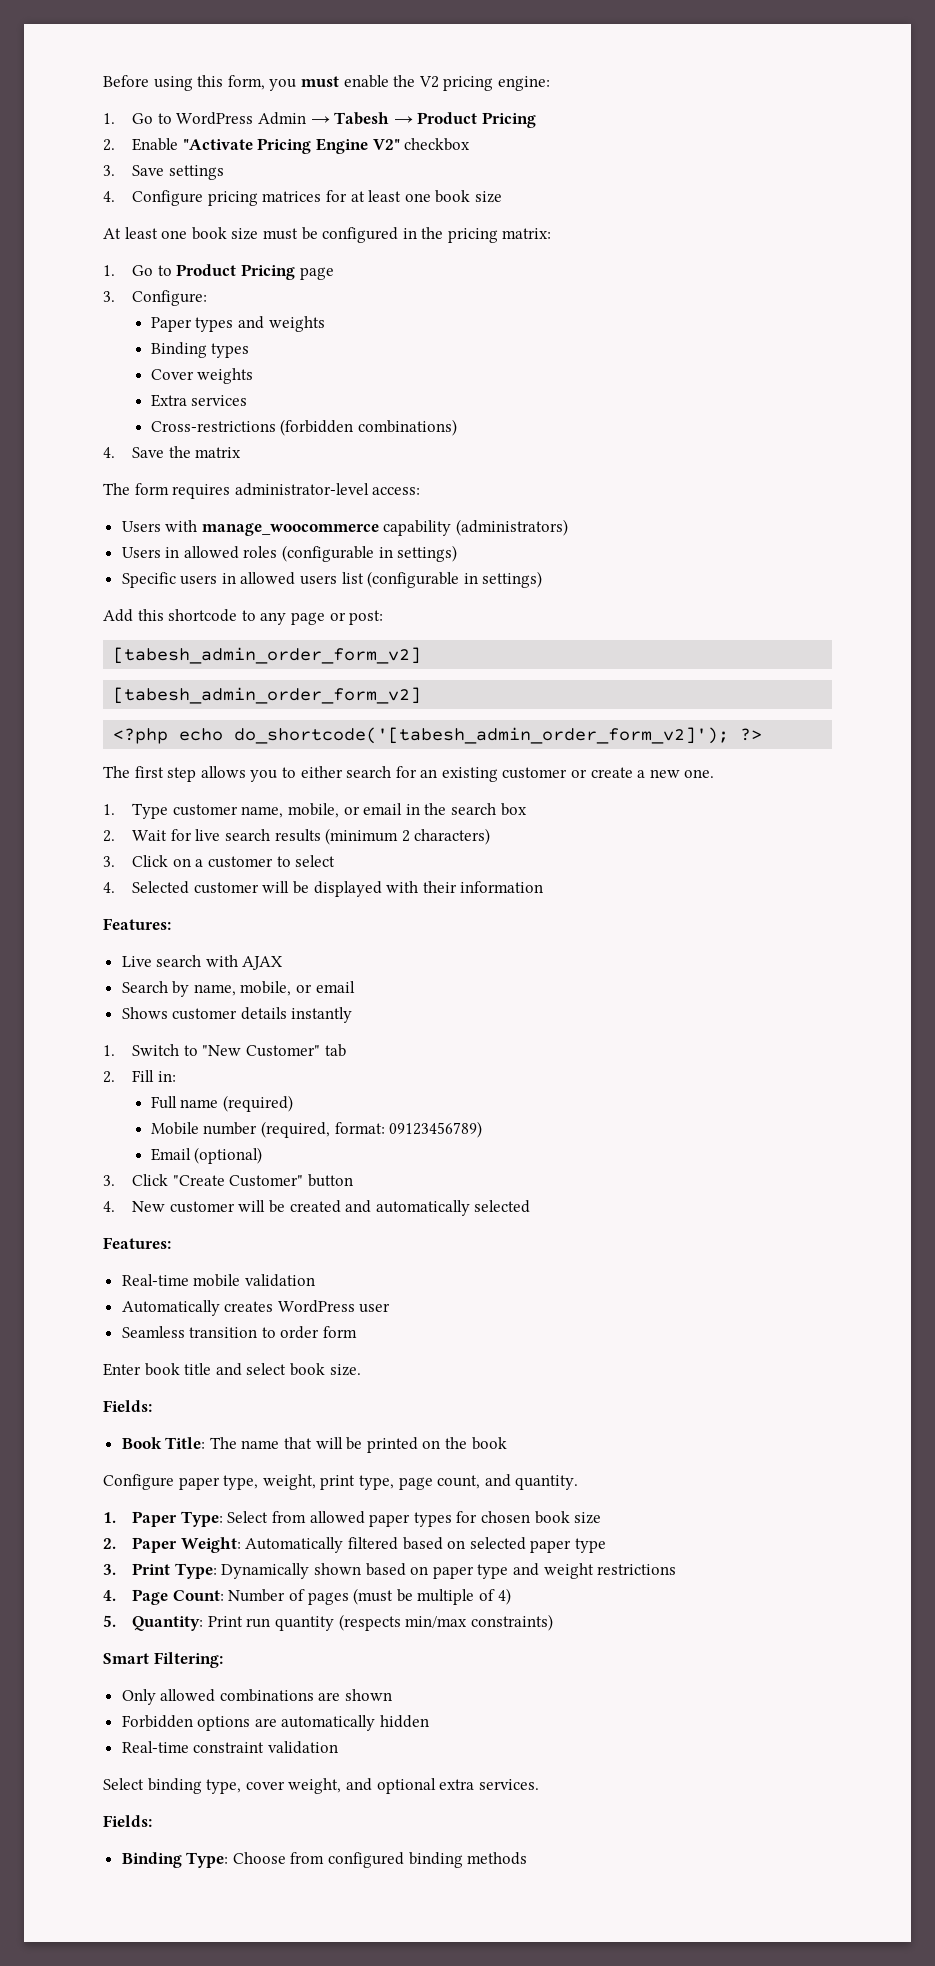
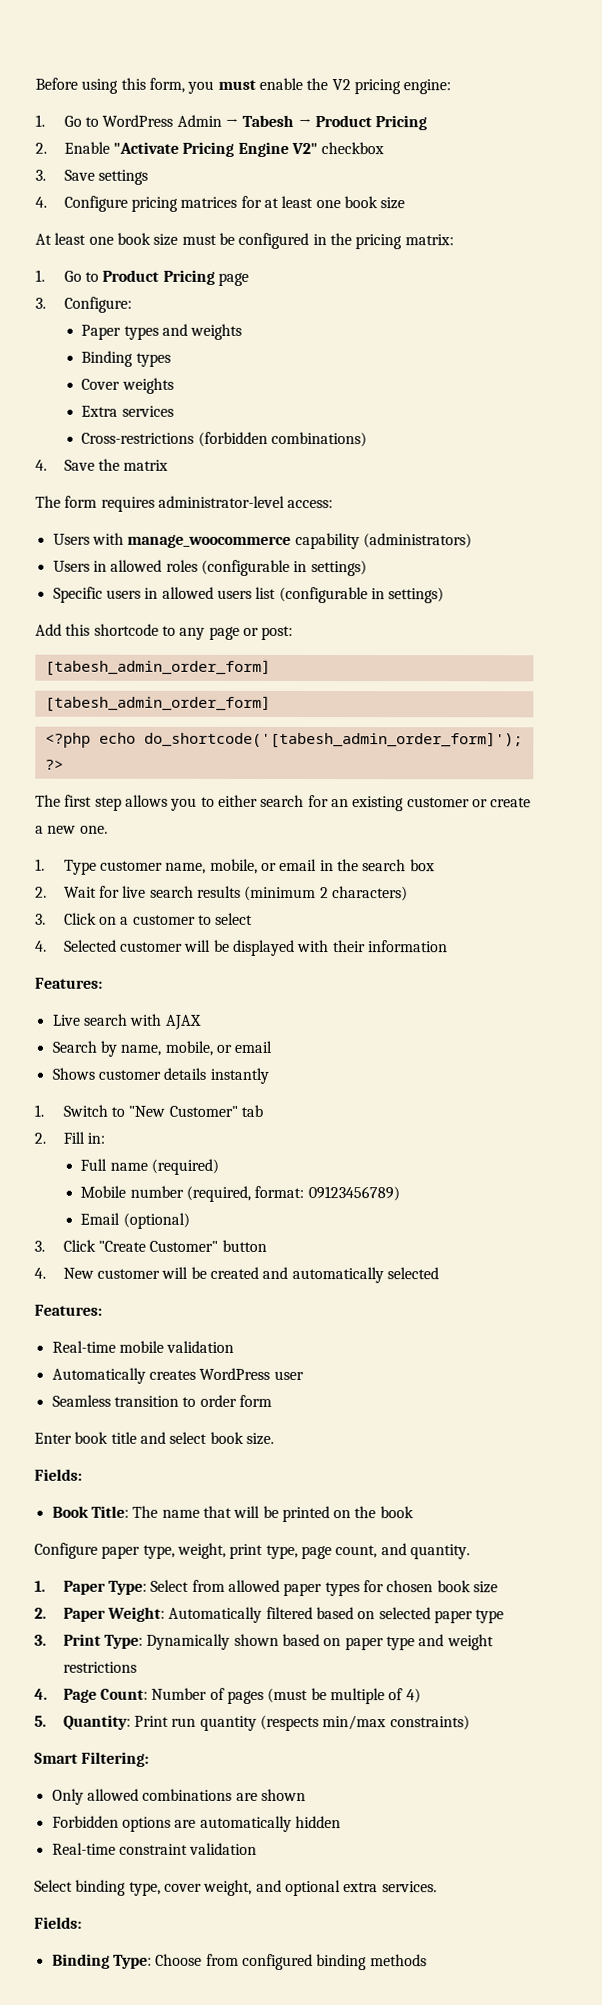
  Add this shortcode to any page or post:
- [tabesh_admin_order_form_v2]
- [tabesh_admin_order_form_v2]
+ [tabesh_admin_order_form]
+ [tabesh_admin_order_form]
- <?php echo do_shortcode('[tabesh_admin_order_form_v2]'); ?>
+ <?php echo do_shortcode('[tabesh_admin_order_form]'); ?>

